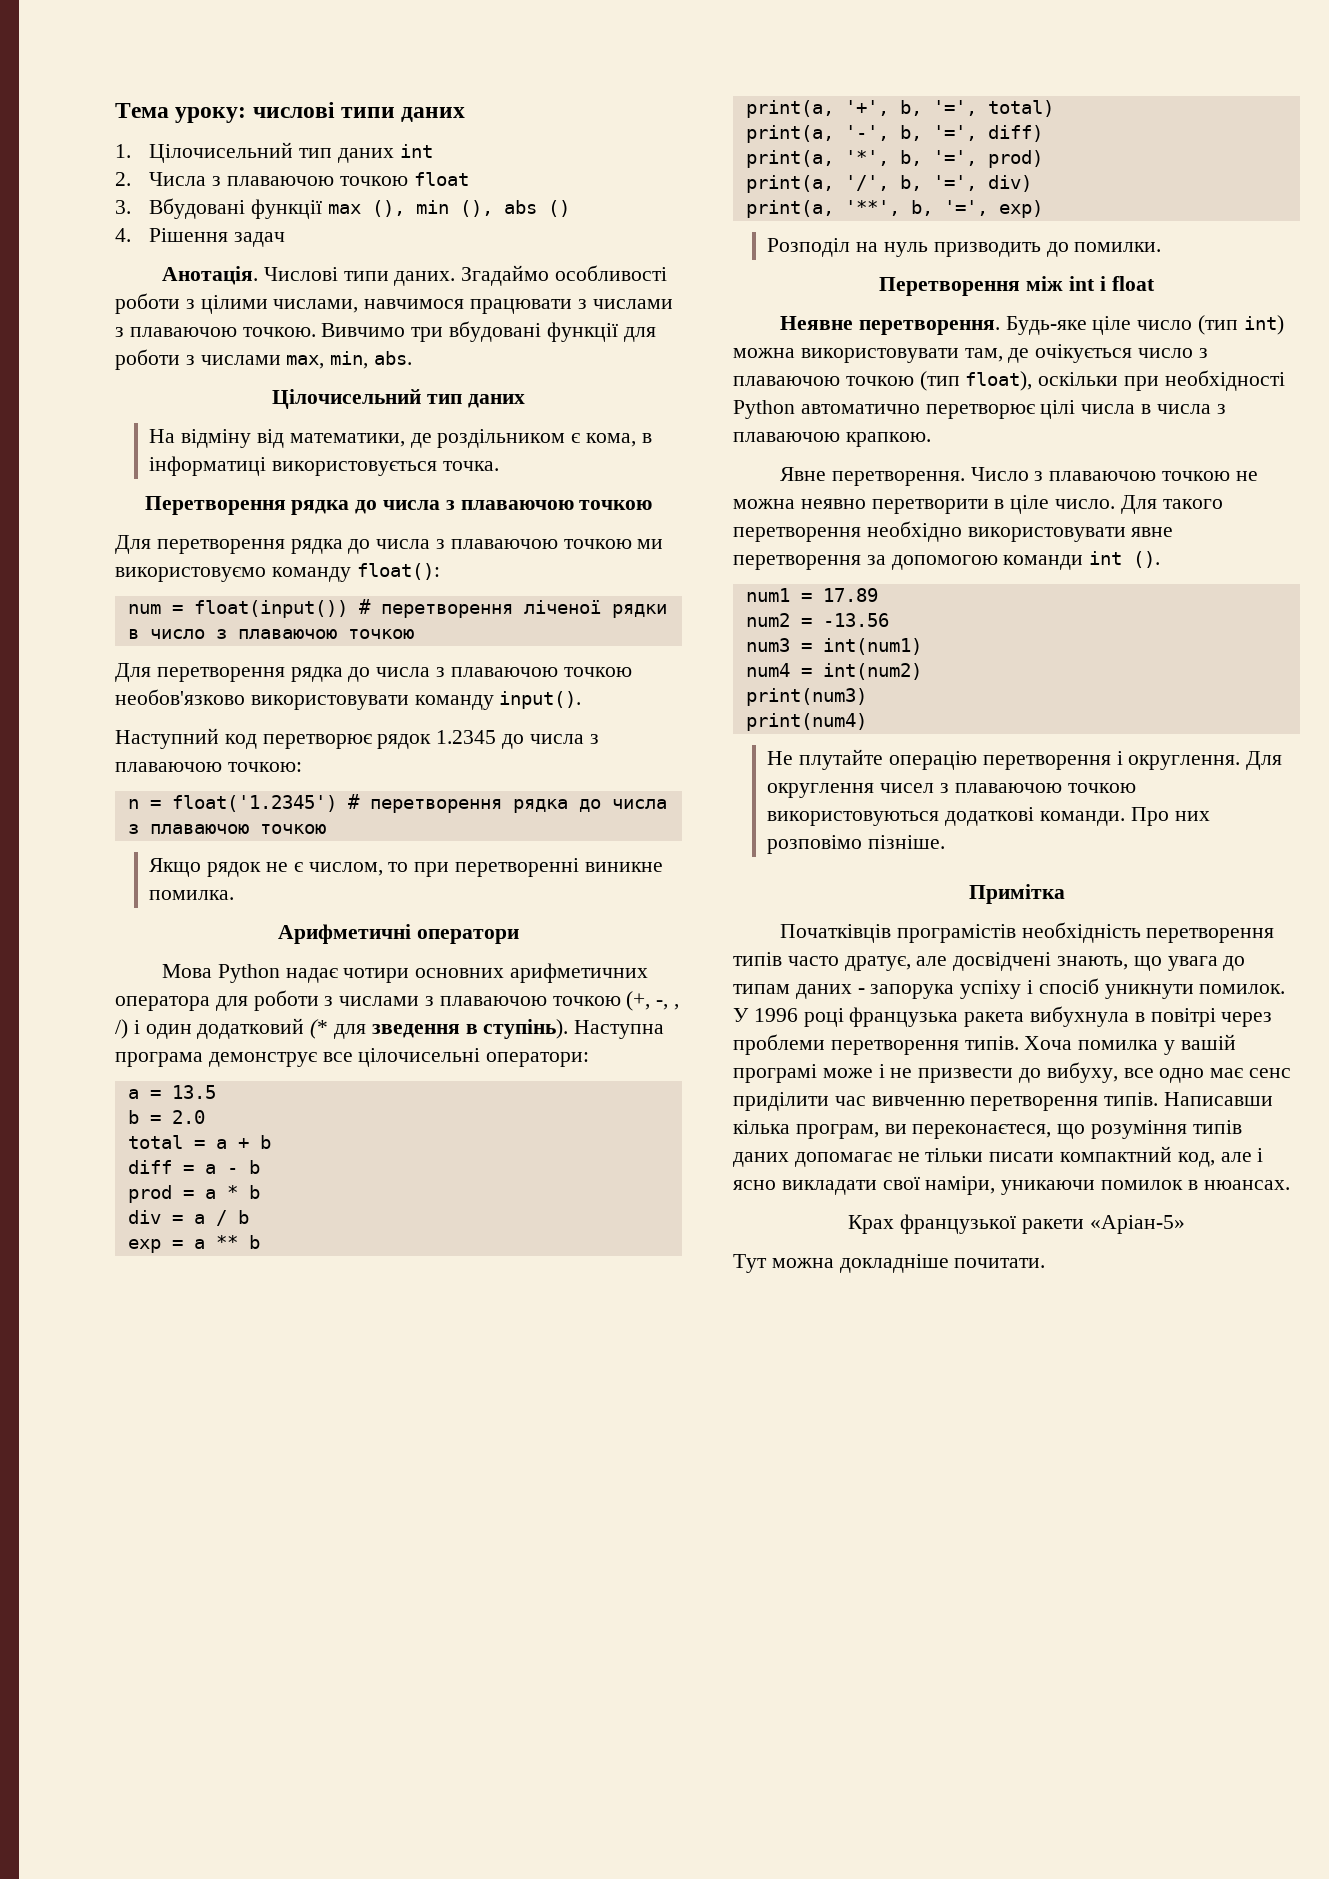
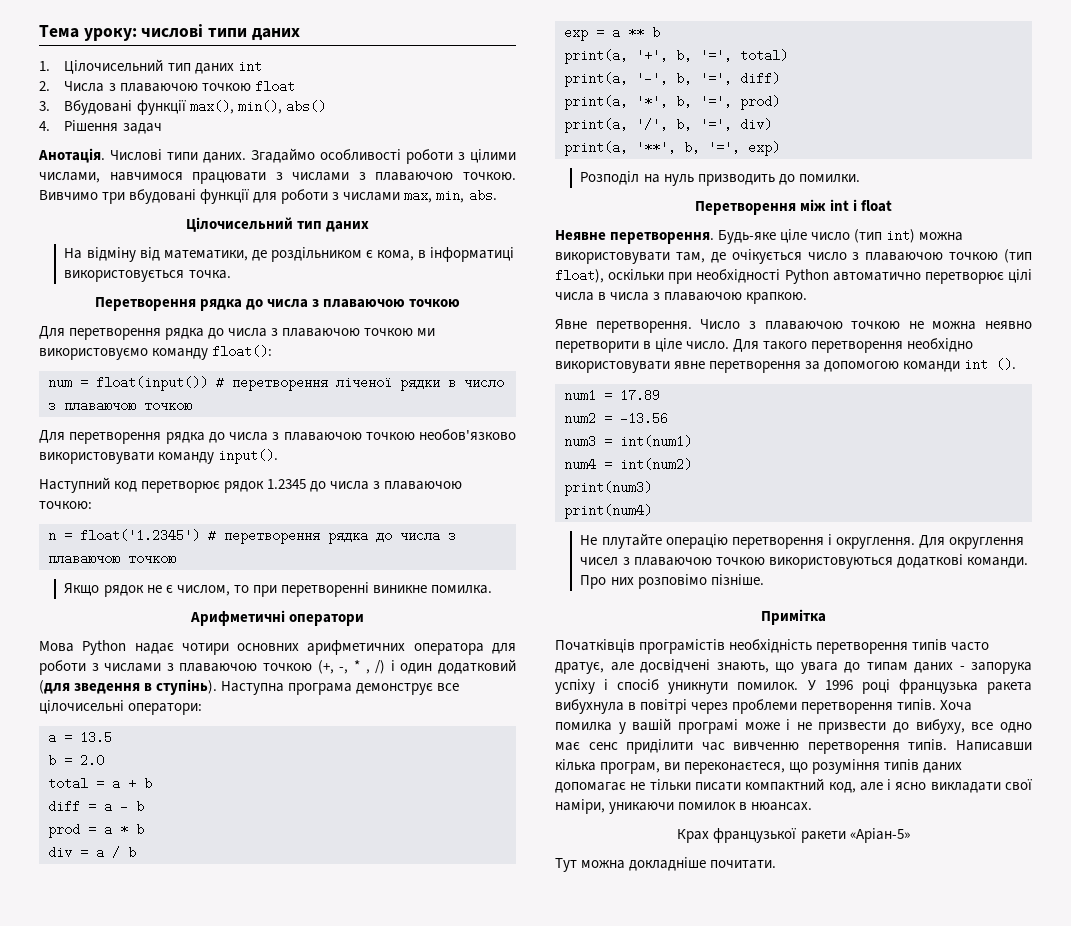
- 3. Вбудовані функції max (), min (), abs ()
+ 3. Вбудовані функції max(), min(), abs()
- Мова Python надає чотири основних арифметичних оператора для роботи з числами з плаваючою точкою (+, -, , /) і один додатковий (* для зведення в ступінь).
+ Мова Python надає чотири основних арифметичних оператора для роботи з числами з плаваючою точкою (+, -, * , /) і один додатковий (для зведення в ступінь).

